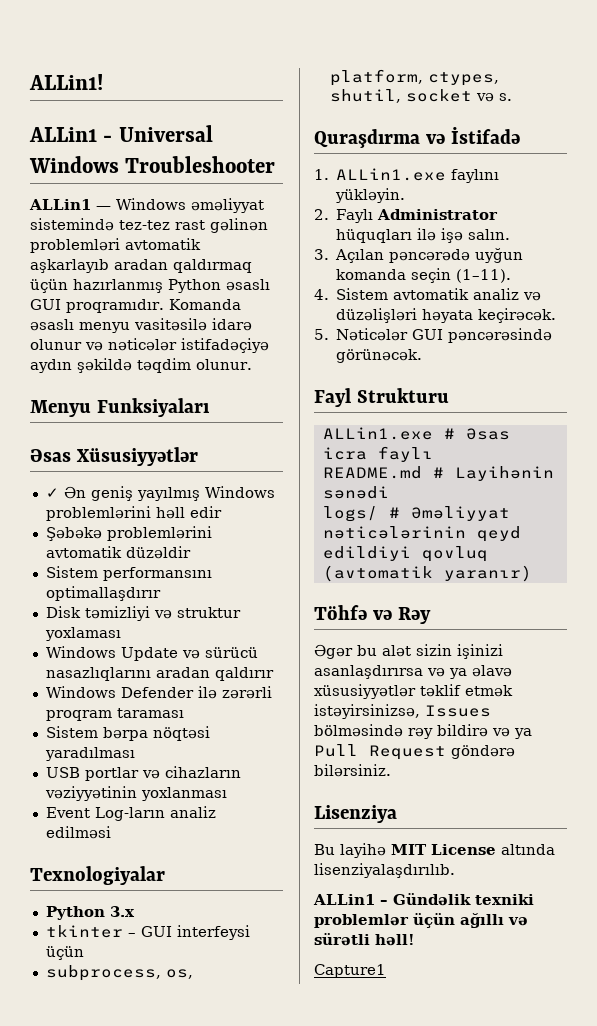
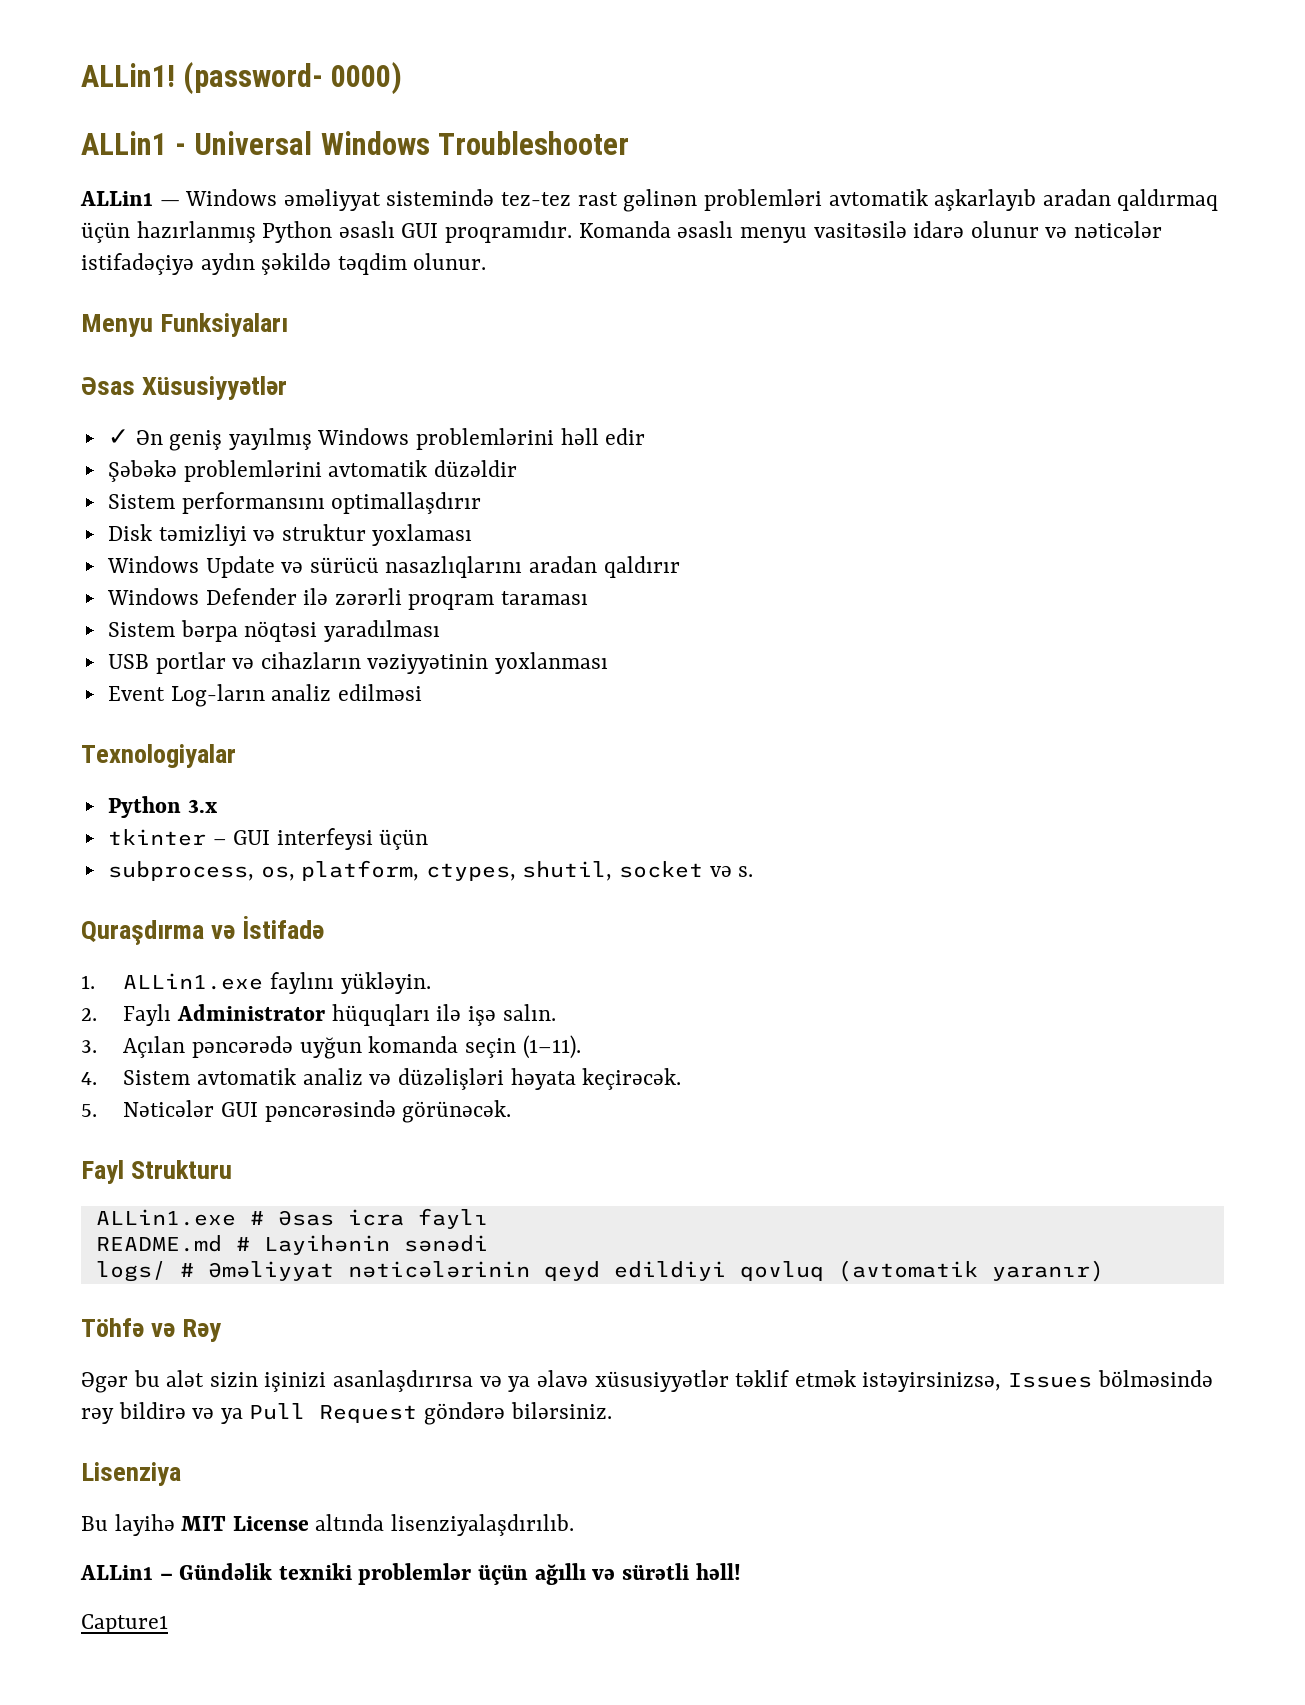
+ (password- 0000)

